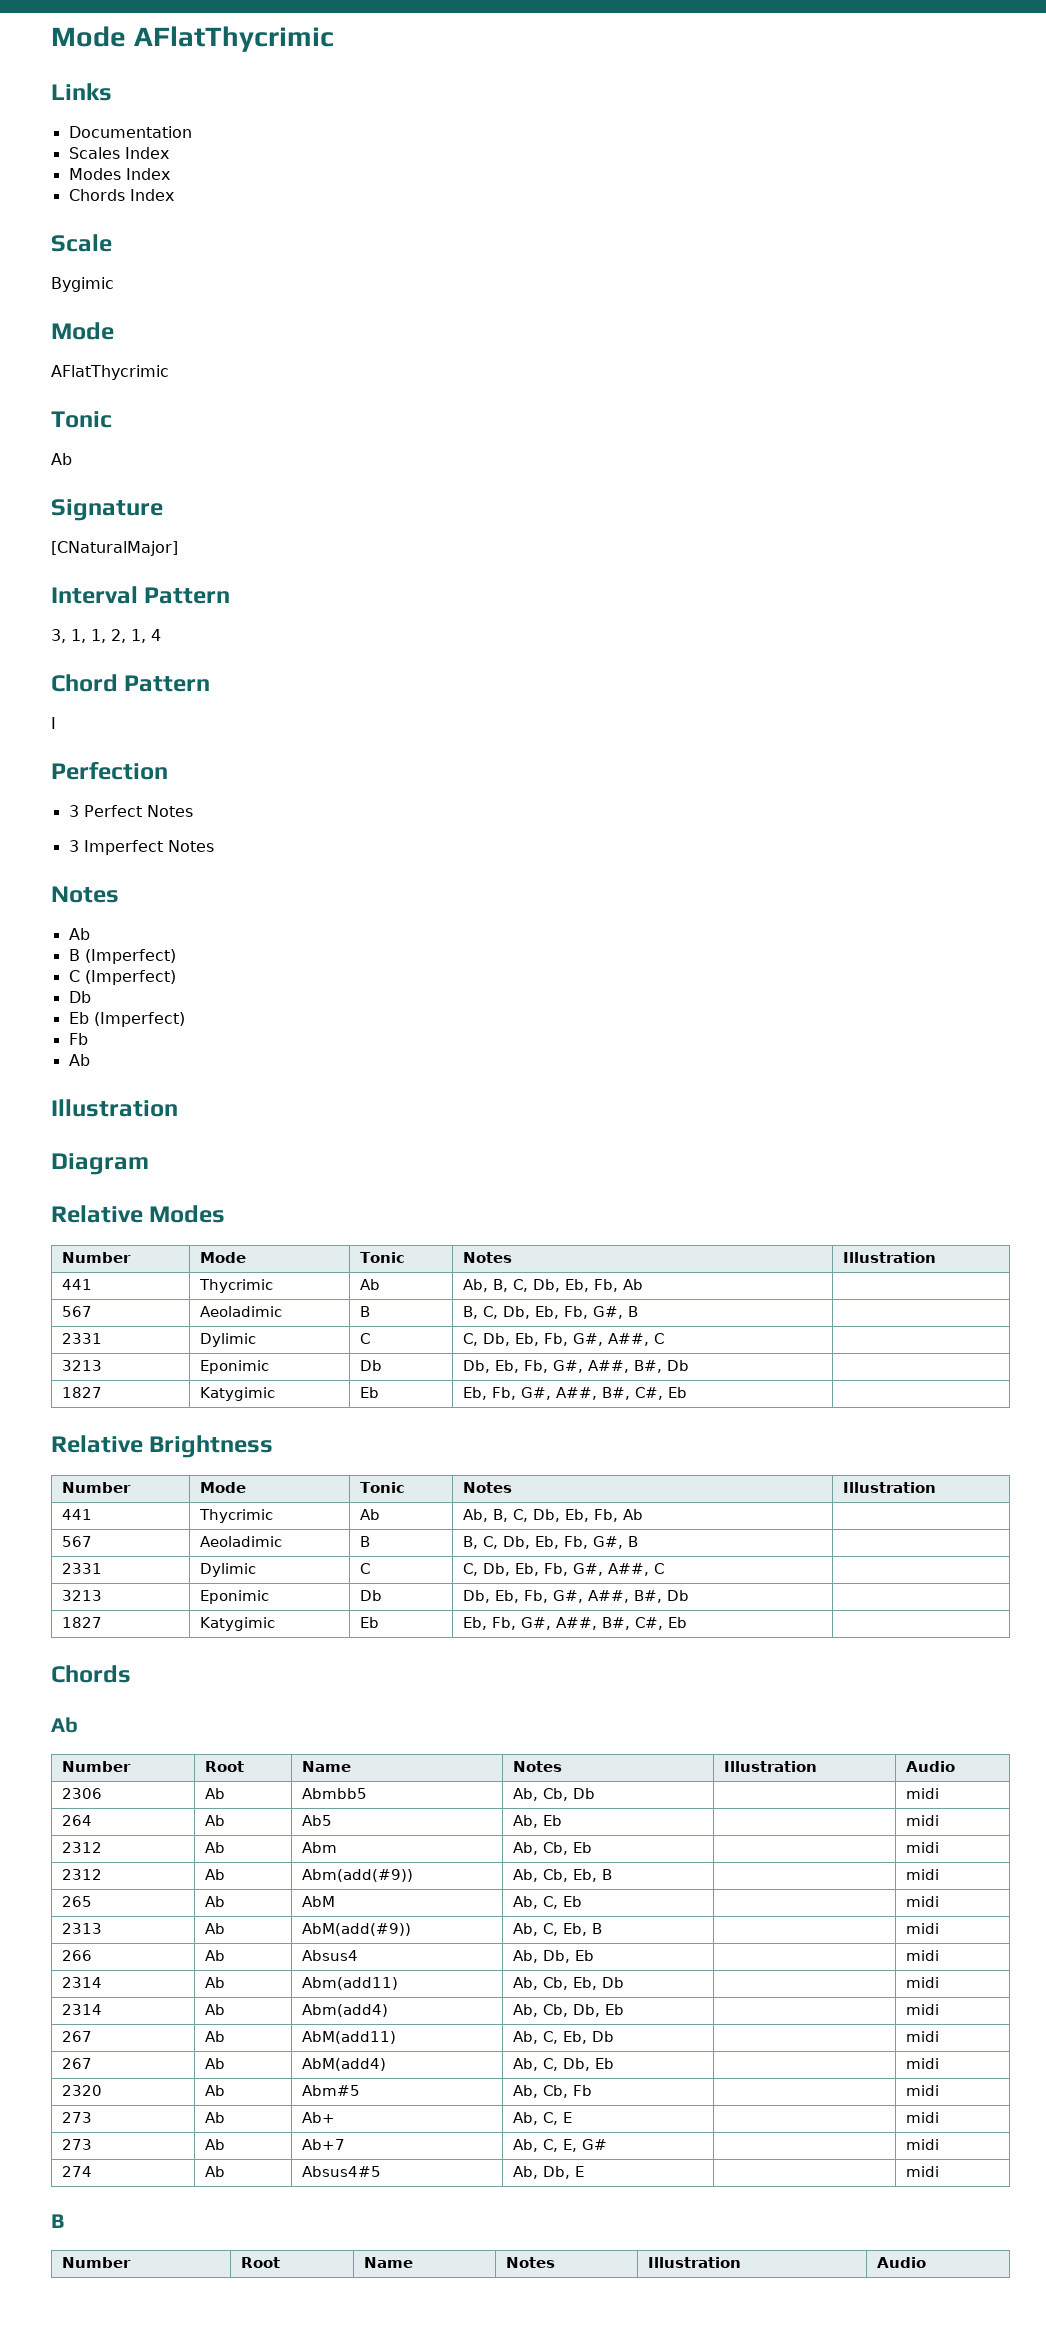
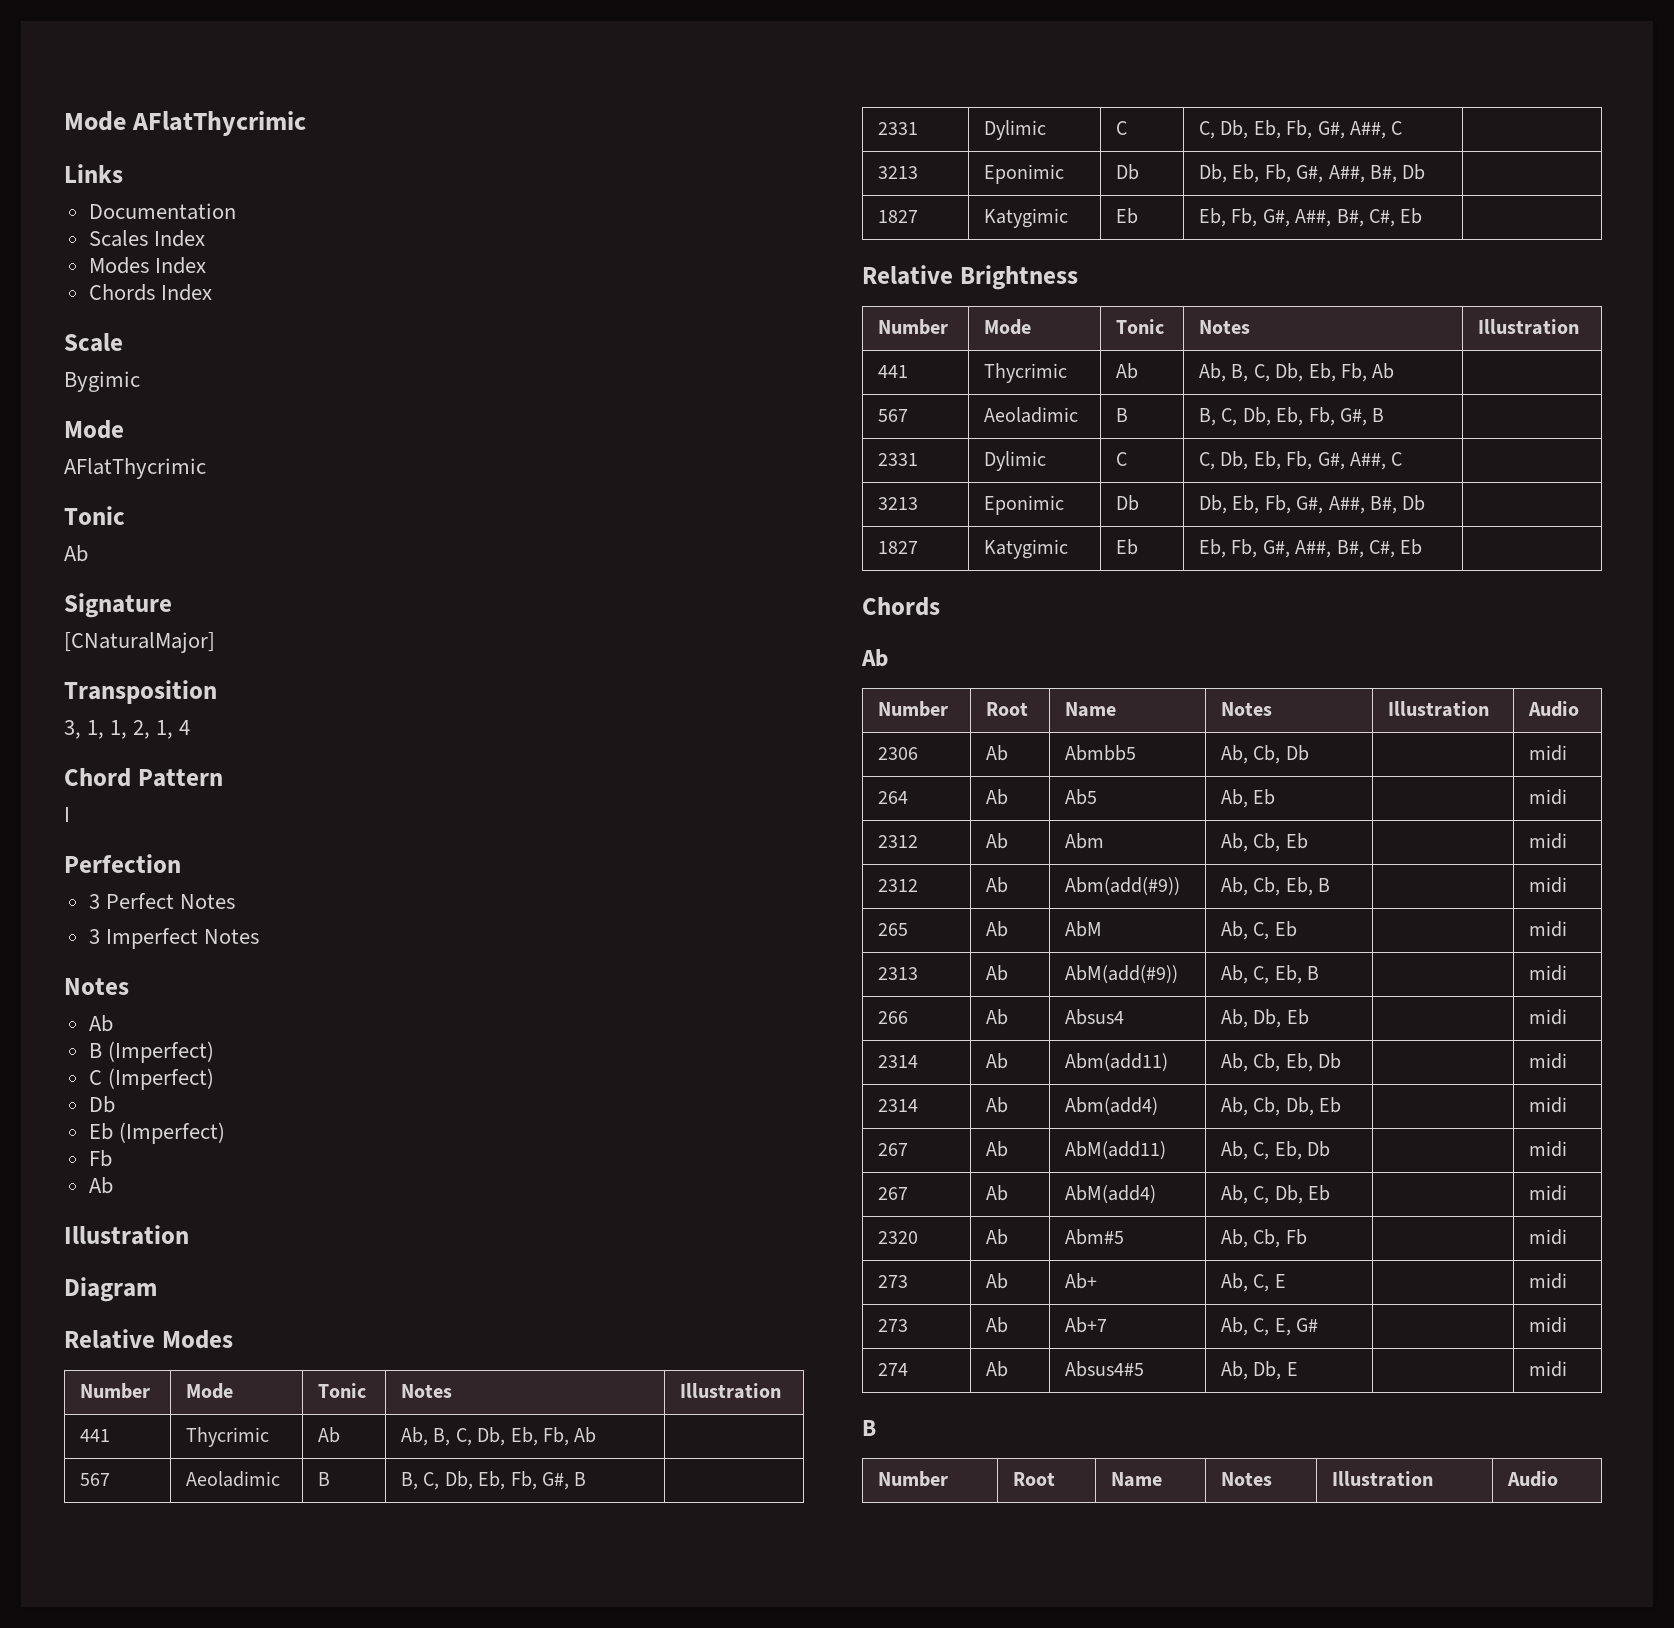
- Interval Pattern
+ Transposition

